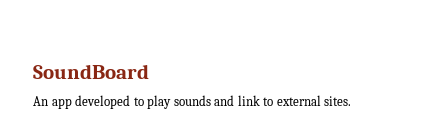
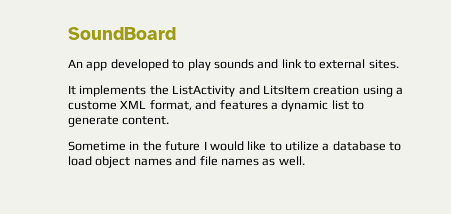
+ It implements the ListActivity and LitsItem creation using a custome XML format, and features a dynamic list to generate content.
+ Sometime in the future I would like to utilize a database to load object names and file names as well.

